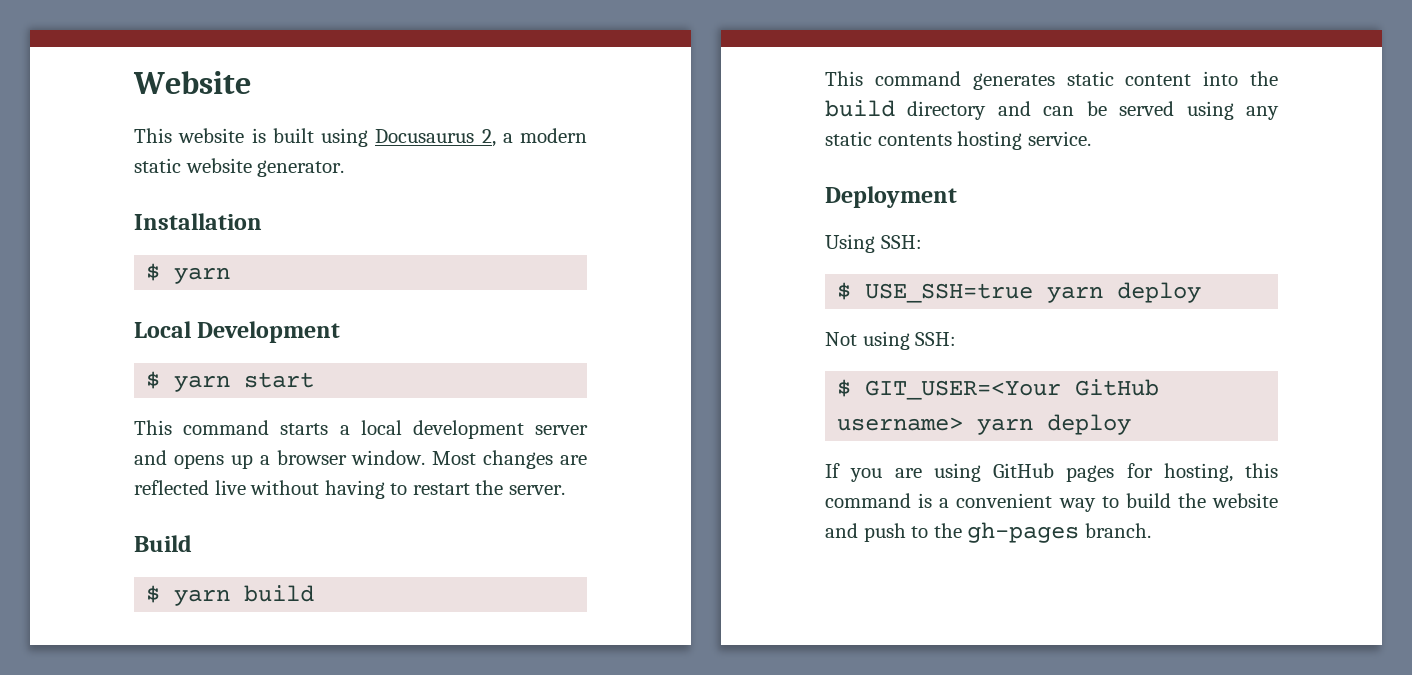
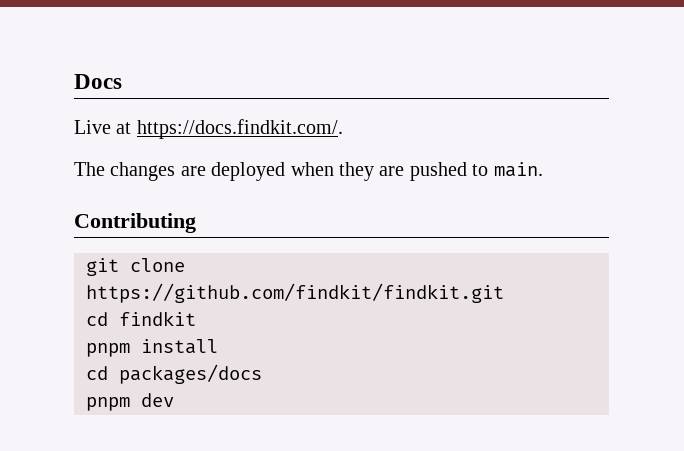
- Website
- This website is built using Docusaurus 2, a modern static website generator.
- Installation
- $ yarn
- Local Development
- $ yarn start
- This command starts a local development server and opens up a browser window. Most changes are reflected live without having to restart the server.
- Build
- $ yarn build
- This command generates static content into the build directory and can be served using any static contents hosting service.
- Deployment
- Using SSH:
- $ USE_SSH=true yarn deploy
- Not using SSH:
- $ GIT_USER=<Your GitHub username> yarn deploy
- If you are using GitHub pages for hosting, this command is a convenient way to build the website and push to the gh-pages branch.
+ Docs
+ Live at https://docs.findkit.com/.
+ The changes are deployed when they are pushed to main.
+ Contributing
+ git clone https://github.com/findkit/findkit.git
+ cd findkit
+ pnpm install
+ cd packages/docs
+ pnpm dev

